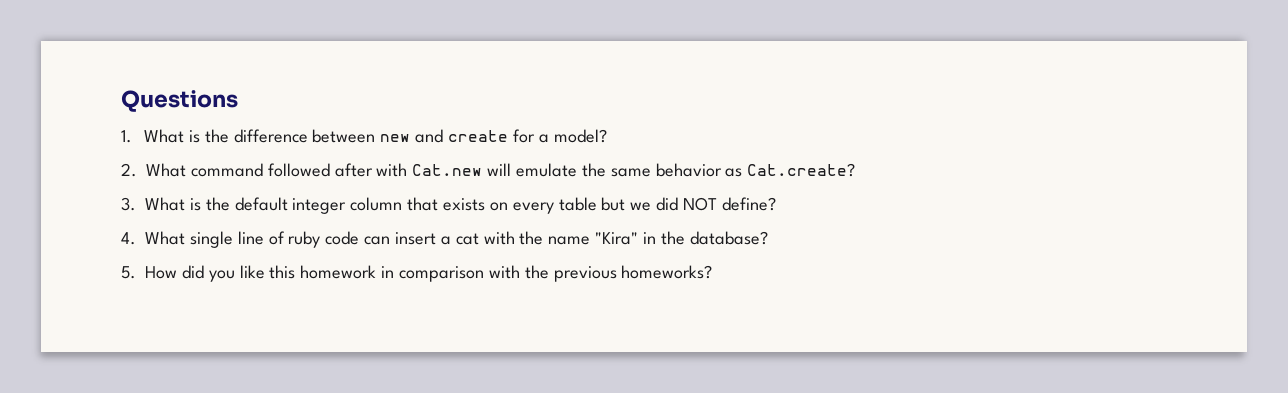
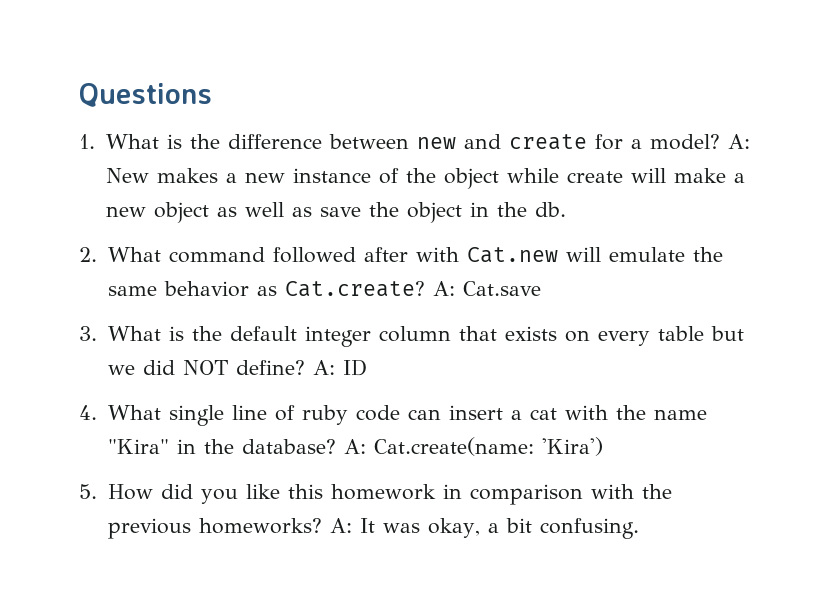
+ A: New makes a new instance of the object while create will make a new object as well as save the object in the db.
+ A: Cat.save
+ A: ID
+ A: Cat.create(name: 'Kira')
+ A: It was okay, a bit confusing.

